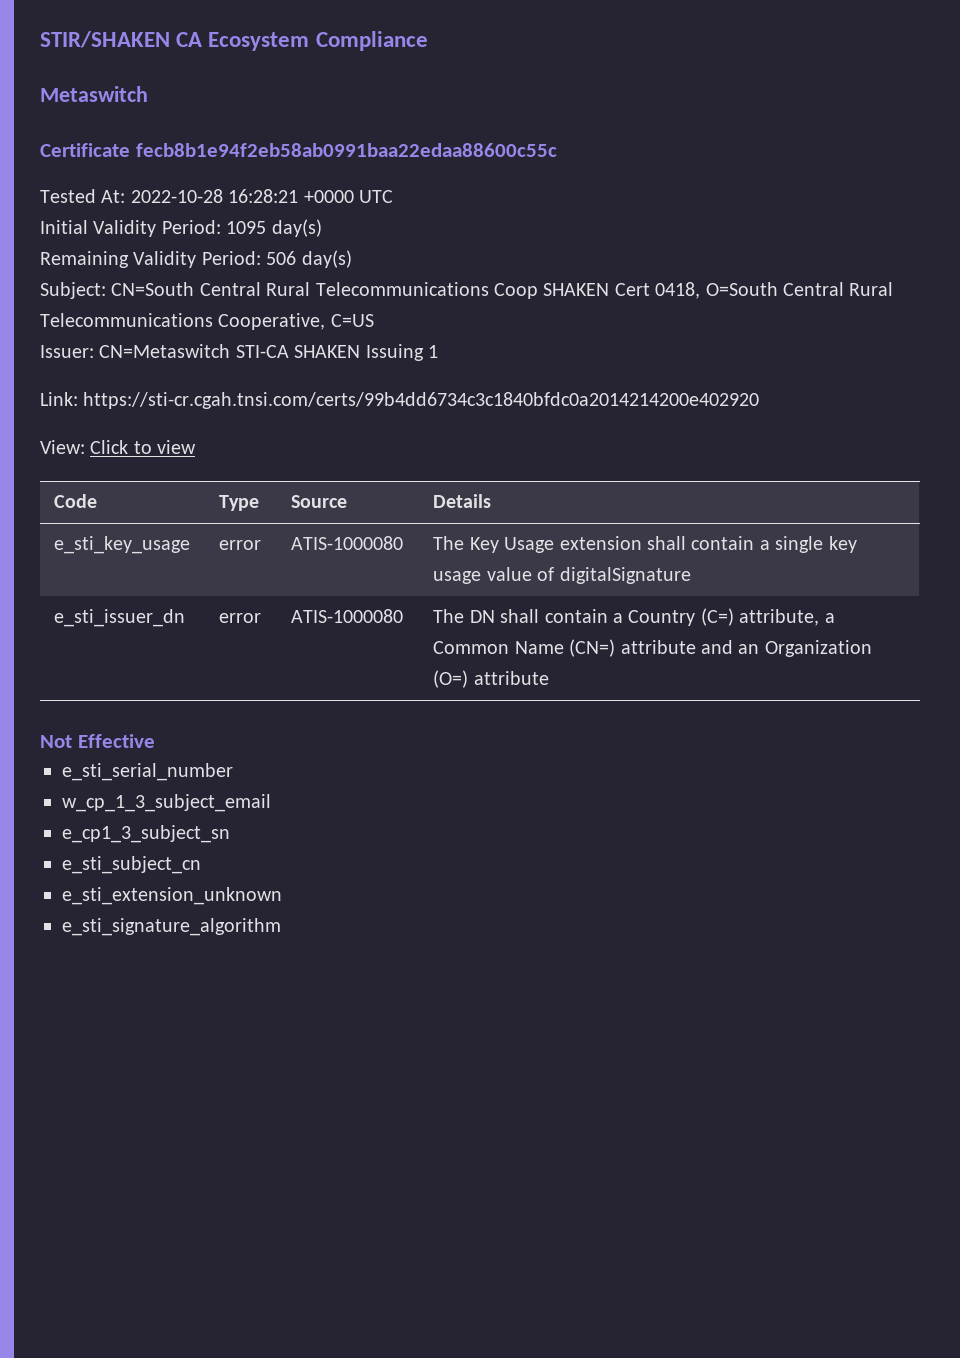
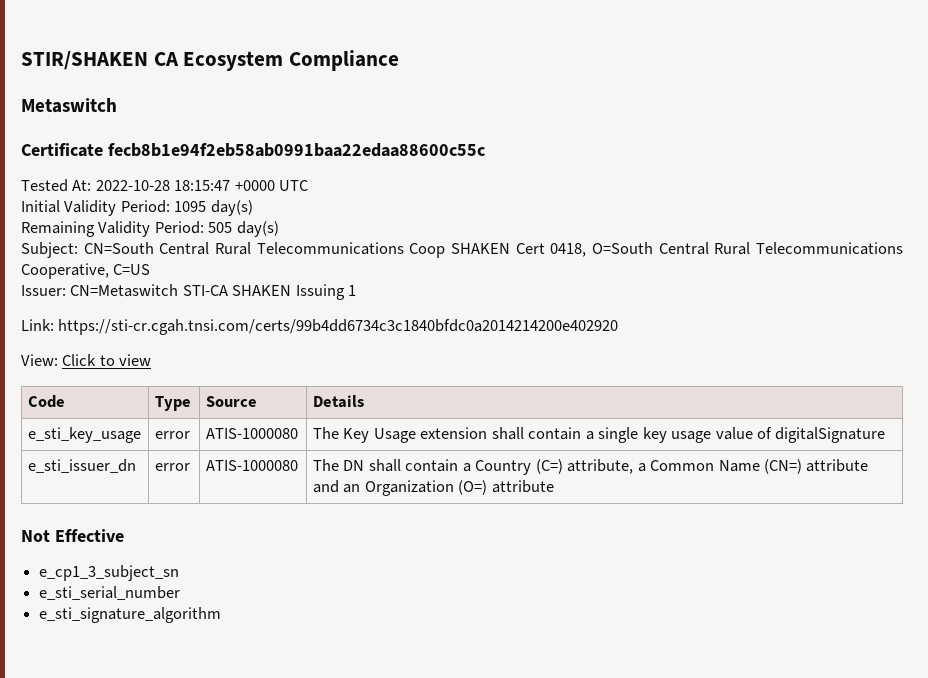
- Tested At: 2022-10-28 16:28:21 +0000 UTC
+ Tested At: 2022-10-28 18:15:47 +0000 UTC
- Remaining Validity Period: 506 day(s)
+ Remaining Validity Period: 505 day(s)
+ e_cp1_3_subject_sn
- w_cp_1_3_subject_email
- e_cp1_3_subject_sn
- e_sti_subject_cn
- e_sti_extension_unknown

